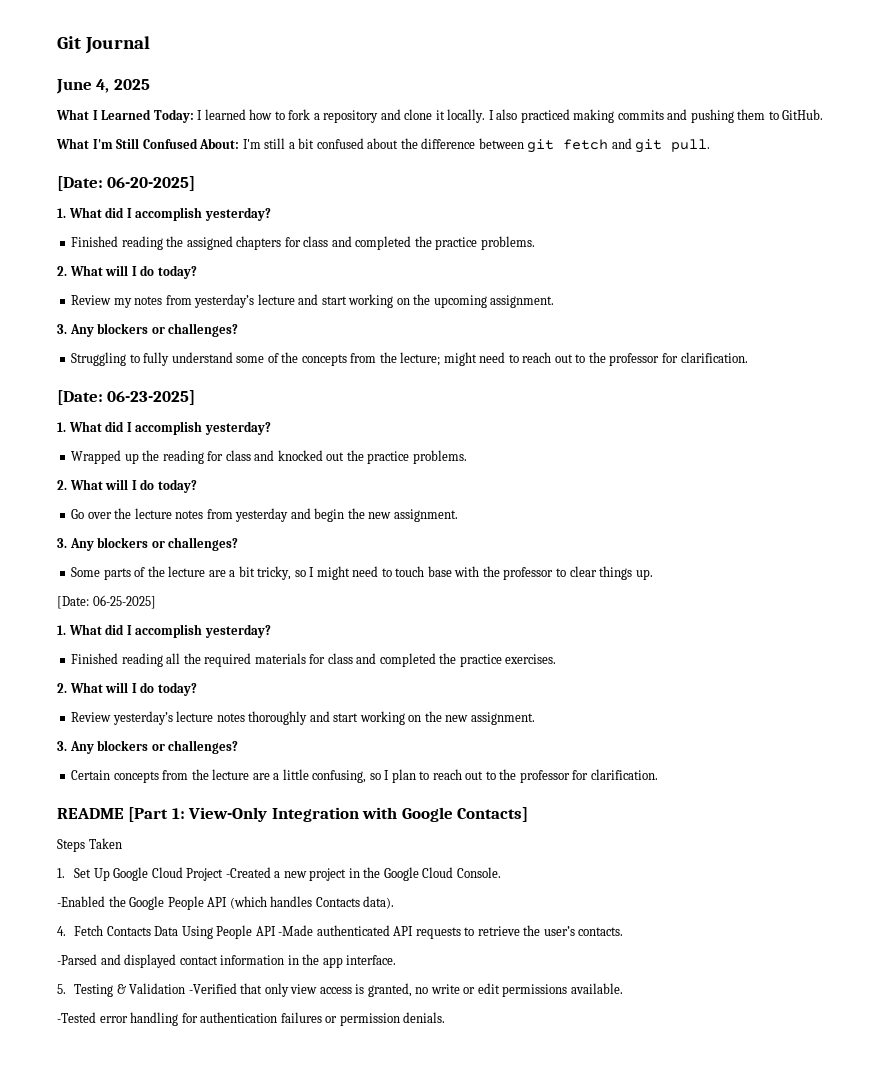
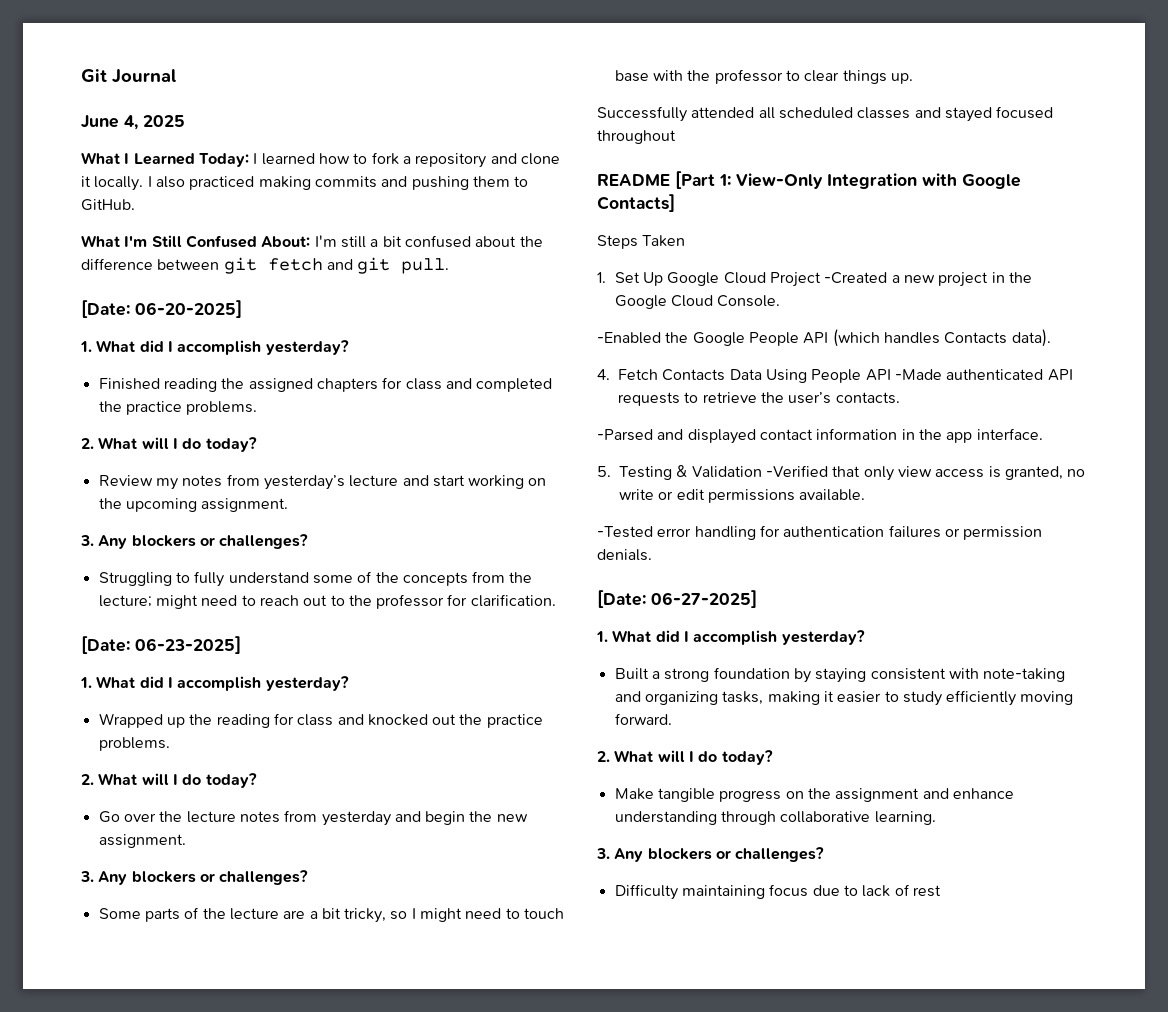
- [Date: 06-25-2025]
- 1. What did I accomplish yesterday?
- Finished reading all the required materials for class and completed the practice exercises.
- 2. What will I do today?
- Review yesterday’s lecture notes thoroughly and start working on the new assignment.
- 3. Any blockers or challenges?
- Certain concepts from the lecture are a little confusing, so I plan to reach out to the professor for clarification.
+ Successfully attended all scheduled classes and stayed focused throughout
+ [Date: 06-27-2025]
+ 1. What did I accomplish yesterday?
+ Built a strong foundation by staying consistent with note-taking and organizing tasks, making it easier to study efficiently moving forward.
+ 2. What will I do today?
+ Make tangible progress on the assignment and enhance understanding through collaborative learning.
+ 3. Any blockers or challenges?
+ Difficulty maintaining focus due to lack of rest

